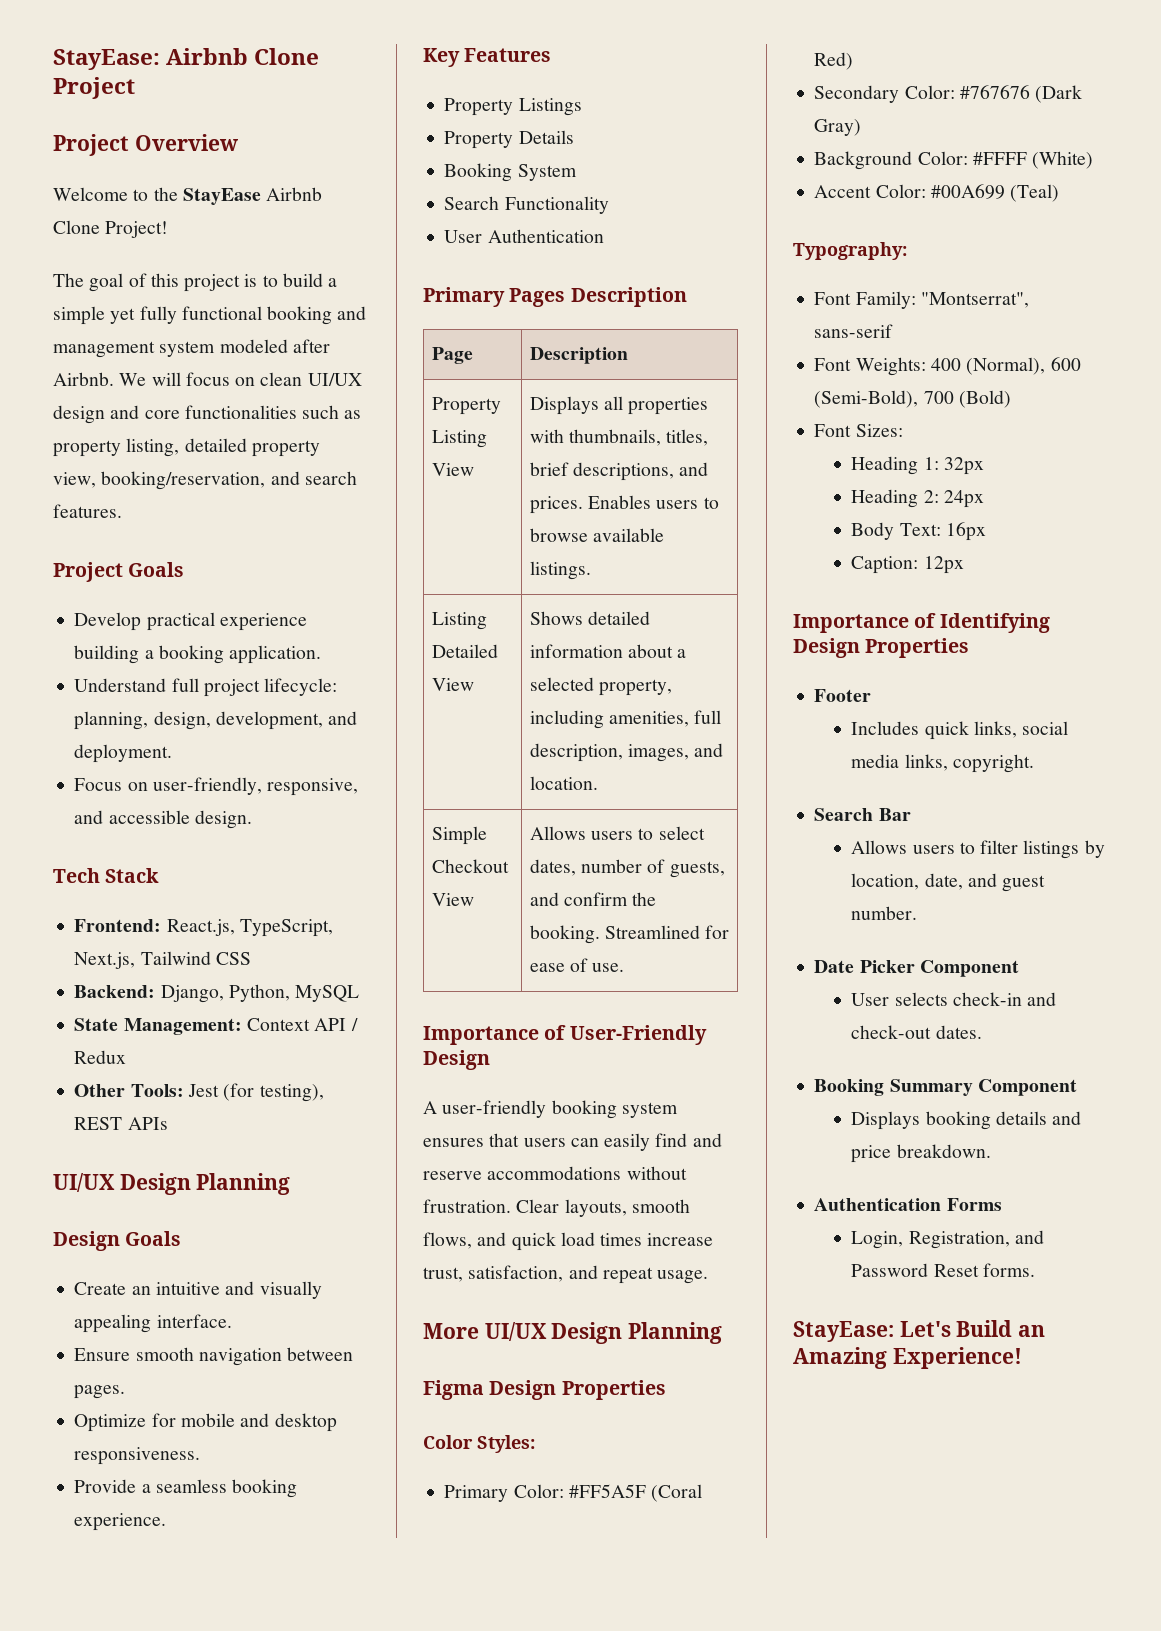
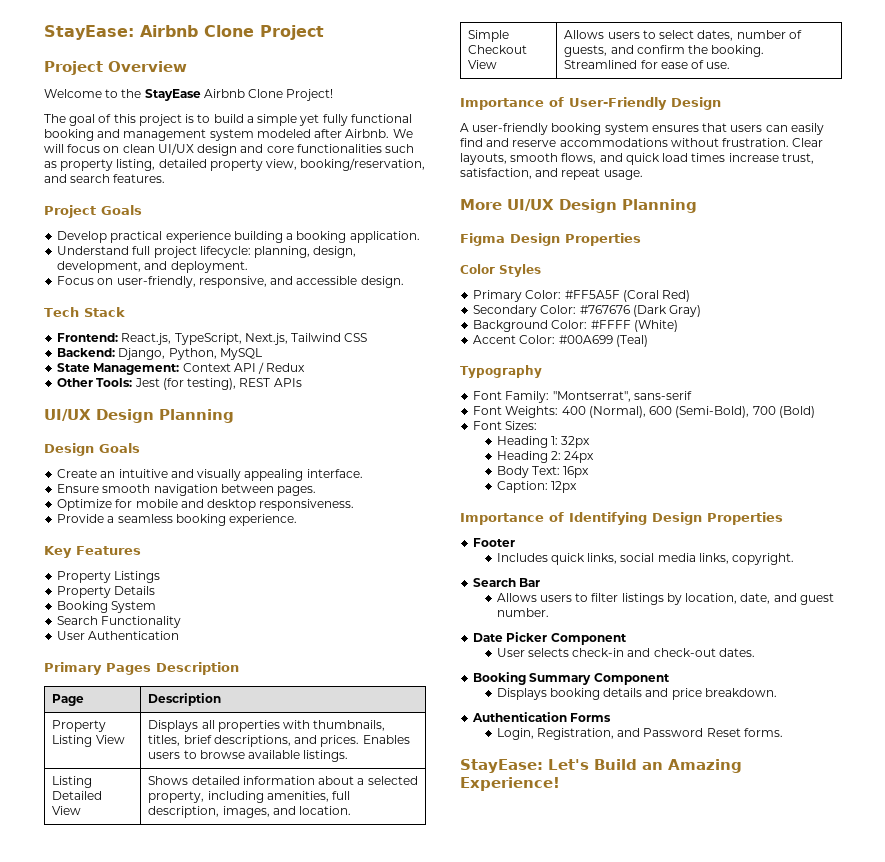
- Color Styles:
+ Color Styles
- Typography:
+ Typography

